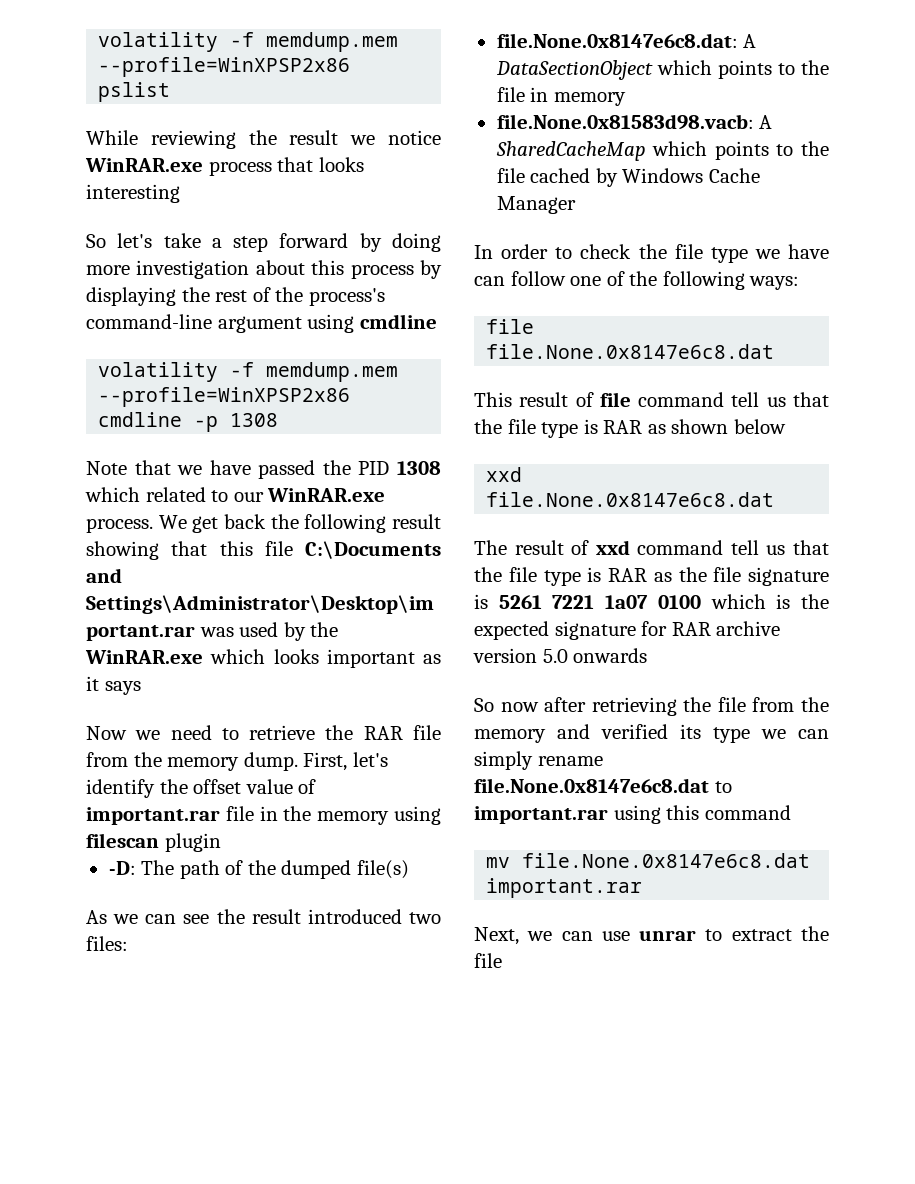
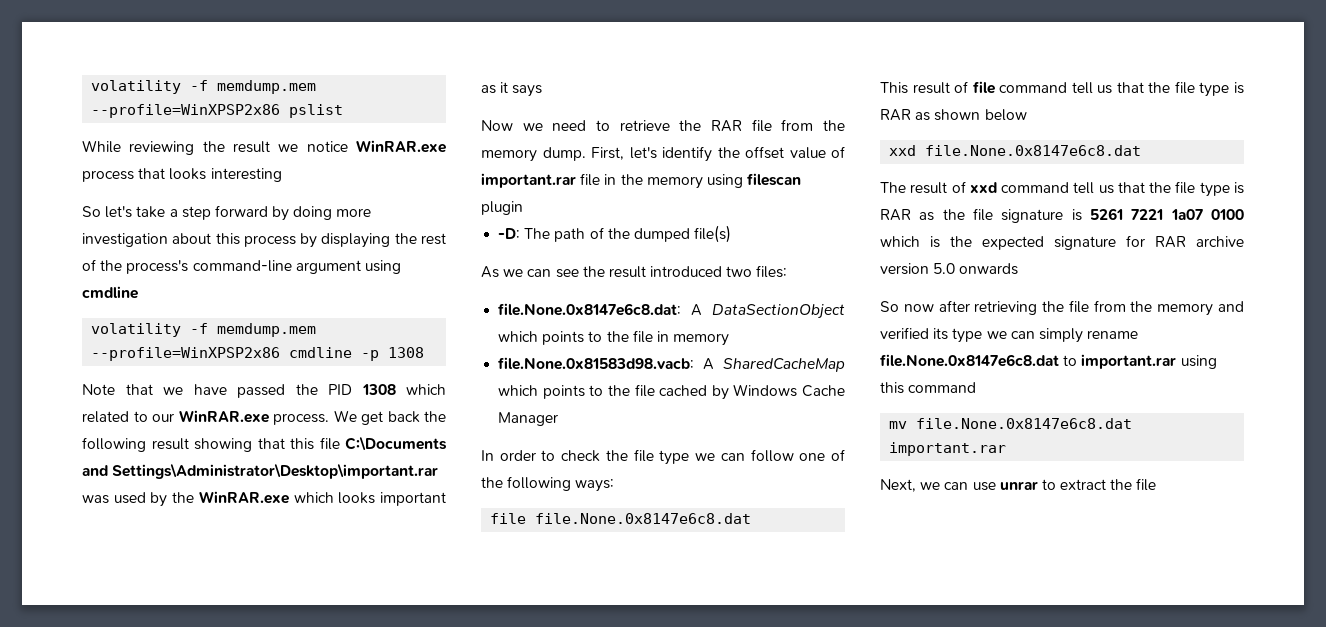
- In order to check the file type we have can follow one of the following ways:
+ In order to check the file type we can follow one of the following ways:

